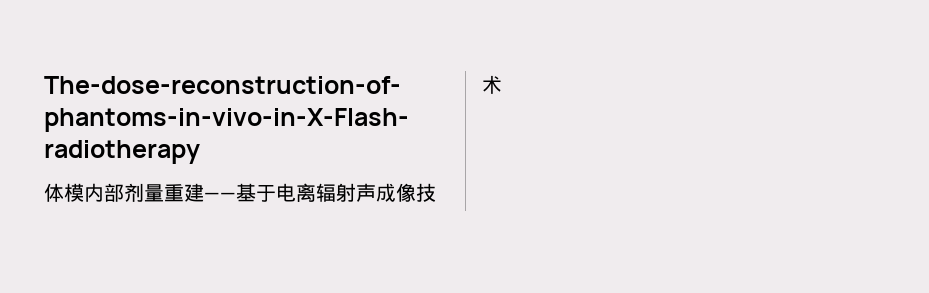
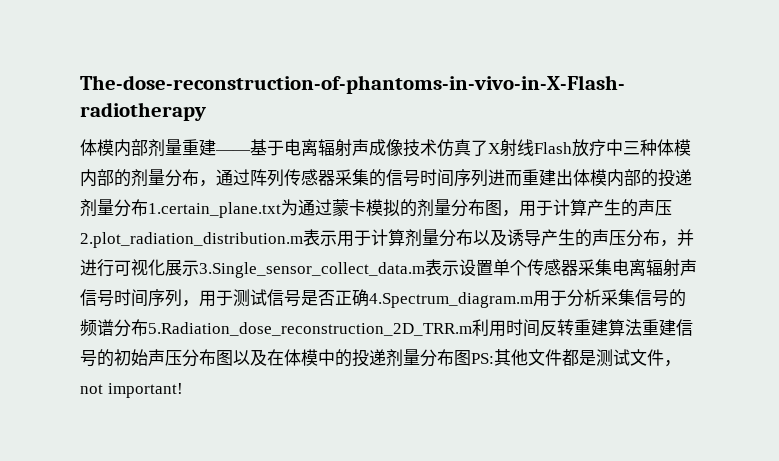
- 体模内部剂量重建——基于电离辐射声成像技术
+ 体模内部剂量重建——基于电离辐射声成像技术仿真了X射线Flash放疗中三种体模内部的剂量分布，通过阵列传感器采集的信号时间序列进而重建出体模内部的投递剂量分布1.certain_plane.txt为通过蒙卡模拟的剂量分布图，用于计算产生的声压2.plot_radiation_distribution.m表示用于计算剂量分布以及诱导产生的声压分布，并进行可视化展示3.Single_sensor_collect_data.m表示设置单个传感器采集电离辐射声信号时间序列，用于测试信号是否正确4.Spectrum_diagram.m用于分析采集信号的频谱分布5.Radiation_dose_reconstruction_2D_TRR.m利用时间反转重建算法重建信号的初始声压分布图以及在体模中的投递剂量分布图PS:其他文件都是测试文件，not important!

